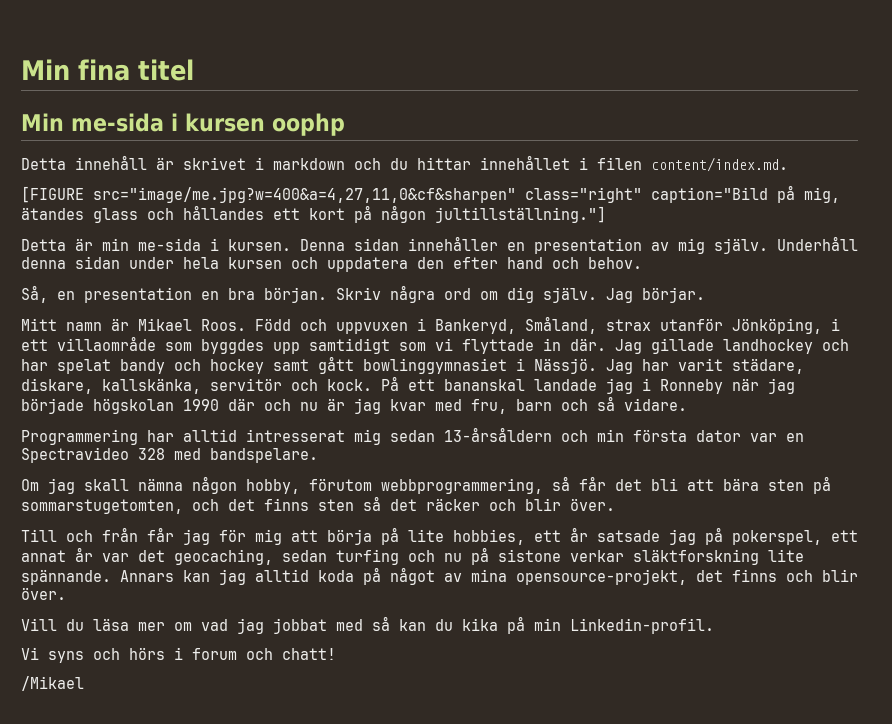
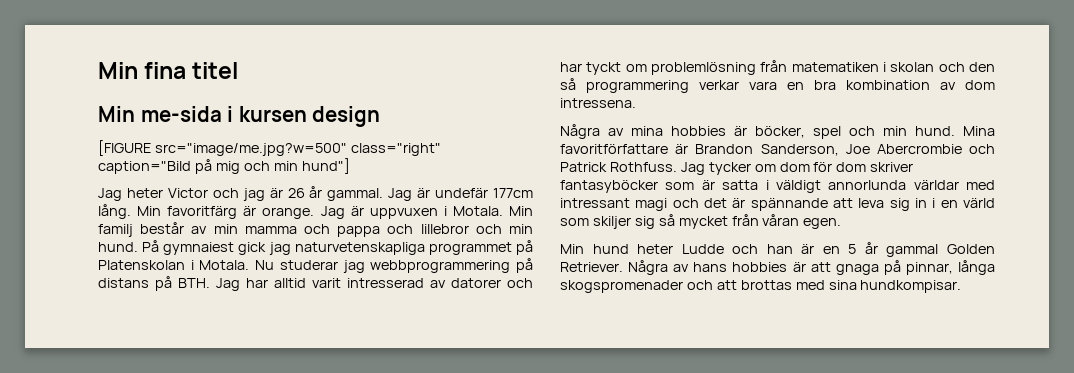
- Min me-sida i kursen oophp
- Detta innehåll är skrivet i markdown och du hittar innehållet i filen content/index.md.
+ Min me-sida i kursen design
- [FIGURE src="image/me.jpg?w=400&a=4,27,11,0&cf&sharpen" class="right" caption="Bild på mig, ätandes glass och hållandes ett kort på någon jultillställning."]
- Detta är min me-sida i kursen. Denna sidan innehåller en presentation av mig själv. Underhåll denna sidan under hela kursen och uppdatera den efter hand och behov.
- Så, en presentation en bra början. Skriv några ord om dig själv. Jag börjar.
- Mitt namn är Mikael Roos. Född och uppvuxen i Bankeryd, Småland, strax utanför Jönköping, i ett villaområde som byggdes upp samtidigt som vi flyttade in där. Jag gillade landhockey och har spelat bandy och hockey samt gått bowlinggymnasiet i Nässjö. Jag har varit städare, diskare, kallskänka, servitör och kock. På ett bananskal landade jag i Ronneby när jag började högskolan 1990 där och nu är jag kvar med fru, barn och så vidare.
- Programmering har alltid intresserat mig sedan 13-årsåldern och min första dator var en Spectravideo 328 med bandspelare.
- Om jag skall nämna någon hobby, förutom webbprogrammering, så får det bli att bära sten på sommarstugetomten, och det finns sten så det räcker och blir över.
- Till och från får jag för mig att börja på lite hobbies, ett år satsade jag på pokerspel, ett annat år var det geocaching, sedan turfing och nu på sistone verkar släktforskning lite spännande. Annars kan jag alltid koda på något av mina opensource-projekt, det finns och blir över.
- Vill du läsa mer om vad jag jobbat med så kan du kika på min Linkedin-profil.
- Vi syns och hörs i forum och chatt!
- /Mikael
+ [FIGURE src="image/me.jpg?w=500" class="right" caption="Bild på mig och min hund"]
+ Jag heter Victor och jag är 26 år gammal. Jag är undefär 177cm lång. Min favoritfärg är orange. Jag är uppvuxen i Motala. Min familj består av min mamma och pappa och lillebror och min hund. På gymnaiest gick jag naturvetenskapliga programmet på Platenskolan i Motala. Nu studerar jag webbprogrammering på distans på BTH. Jag har alltid varit intresserad av datorer och har tyckt om problemlösning från matematiken i skolan och den så programmering verkar vara en bra kombination av dom intressena.
+ Några av mina hobbies är böcker, spel och min hund. Mina favoritförfattare är Brandon Sanderson, Joe Abercrombie och Patrick Rothfuss. Jag tycker om dom för dom skriver fantasyböcker som är satta i väldigt annorlunda världar med intressant magi och det är spännande att leva sig in i en värld som skiljer sig så mycket från våran egen.
+ Min hund heter Ludde och han är en 5 år gammal Golden Retriever. Några av hans hobbies är att gnaga på pinnar, långa skogspromenader och att brottas med sina hundkompisar.

